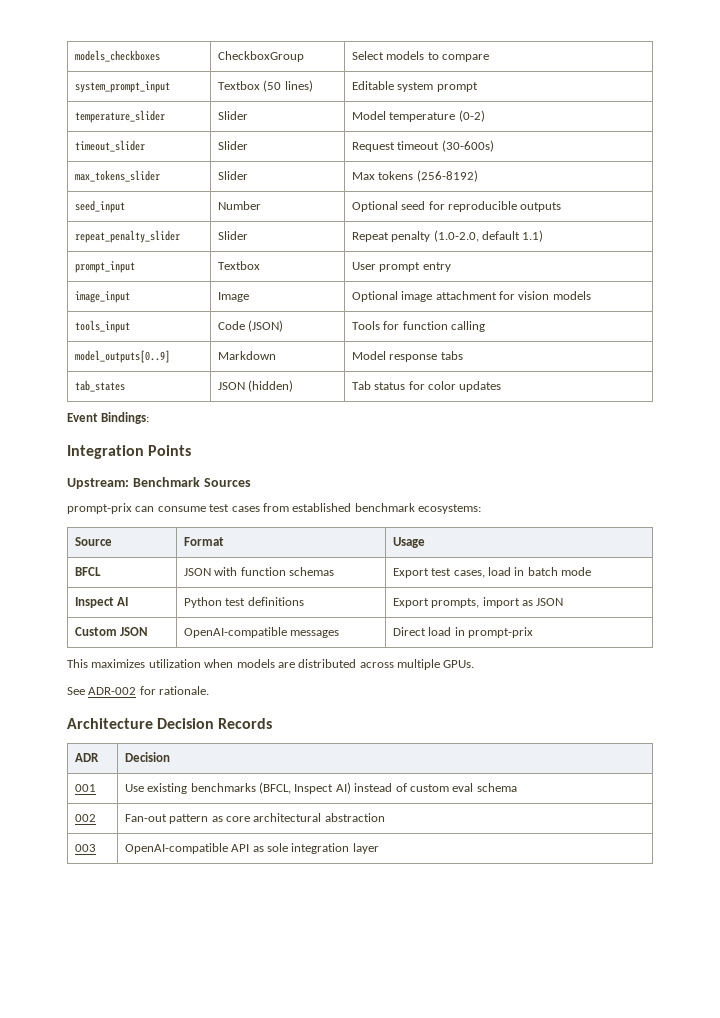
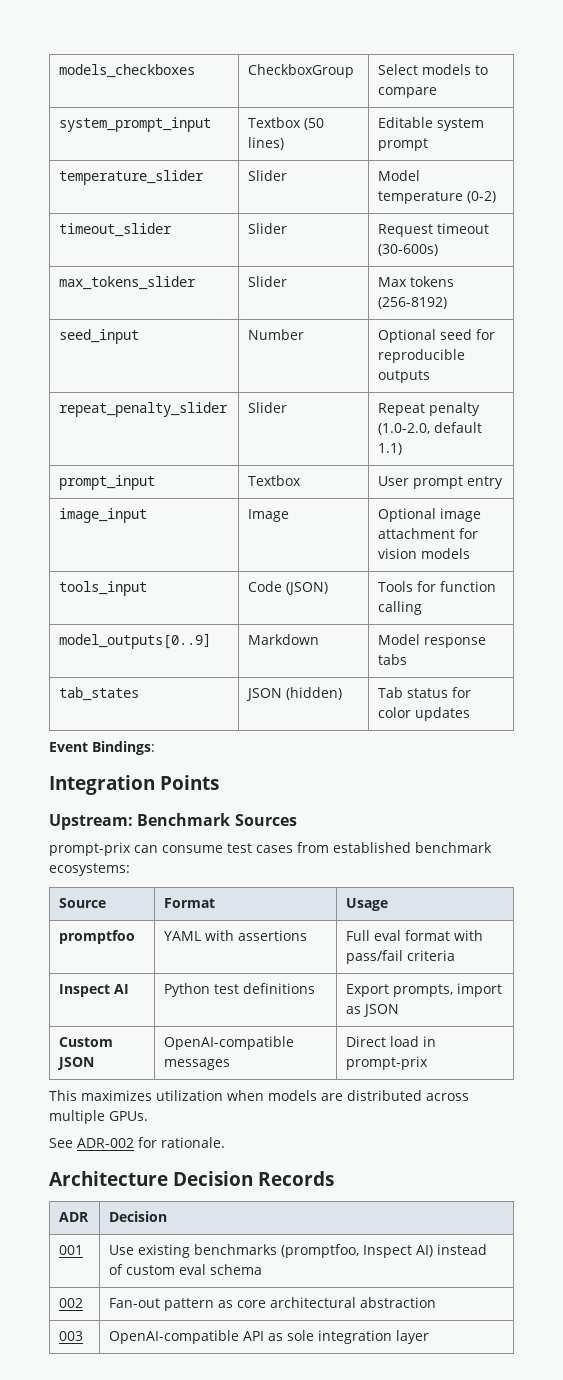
- BFCL | JSON with function schemas | Export test cases, load in batch mode
+ promptfoo | YAML with assertions | Full eval format with pass/fail criteria
- 001 | Use existing benchmarks (BFCL, Inspect AI) instead of custom eval schema
+ 001 | Use existing benchmarks (promptfoo, Inspect AI) instead of custom eval schema

